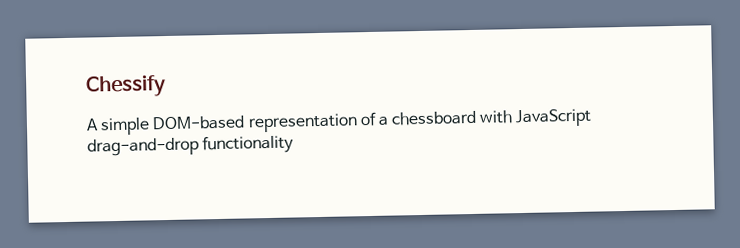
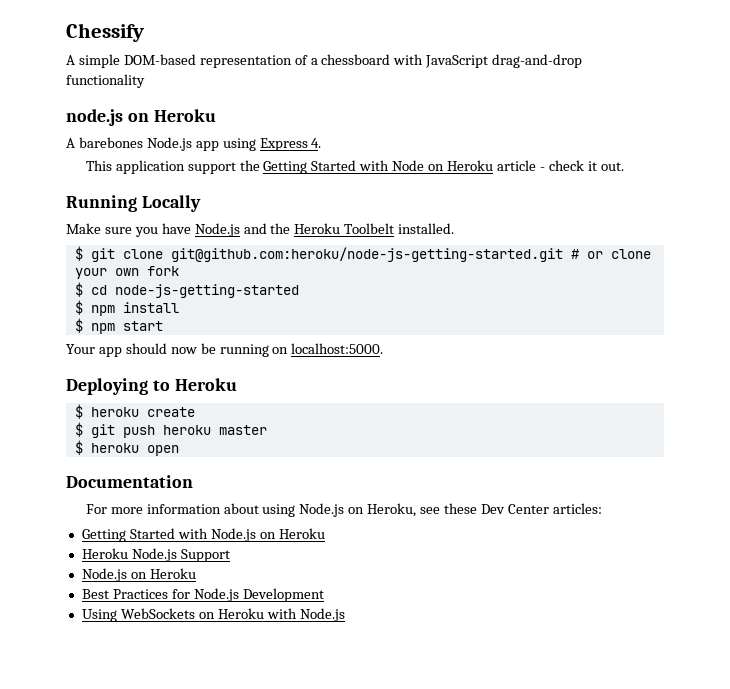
+ node.js on Heroku
+ A barebones Node.js app using Express 4.
+ This application support the Getting Started with Node on Heroku article - check it out.
+ Running Locally
+ Make sure you have Node.js and the Heroku Toolbelt installed.
+ $ git clone git@github.com:heroku/node-js-getting-started.git # or clone your own fork
+ $ cd node-js-getting-started
+ $ npm install
+ $ npm start
+ Your app should now be running on localhost:5000.
+ Deploying to Heroku
+ $ heroku create
+ $ git push heroku master
+ $ heroku open
+ Documentation
+ For more information about using Node.js on Heroku, see these Dev Center articles:
+ Getting Started with Node.js on Heroku
+ Heroku Node.js Support
+ Node.js on Heroku
+ Best Practices for Node.js Development
+ Using WebSockets on Heroku with Node.js

